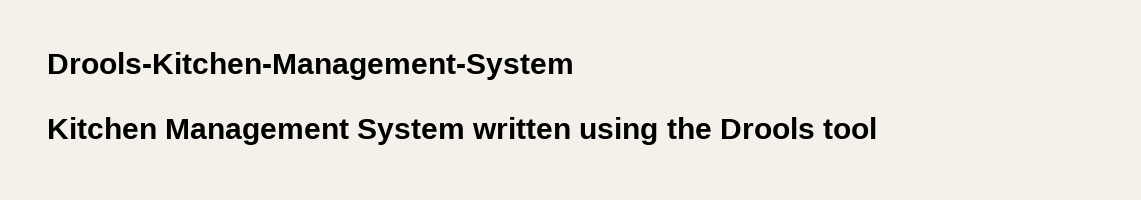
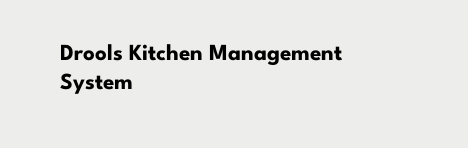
- Drools-Kitchen-Management-System
- Kitchen Management System written using the Drools tool
+ Drools Kitchen Management System

